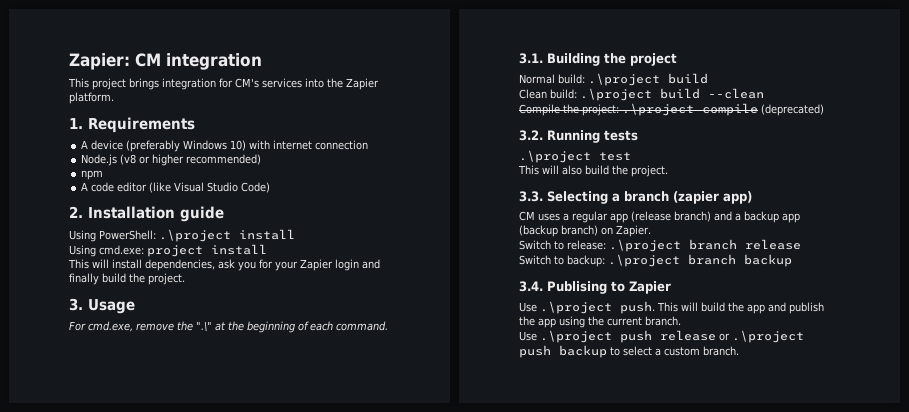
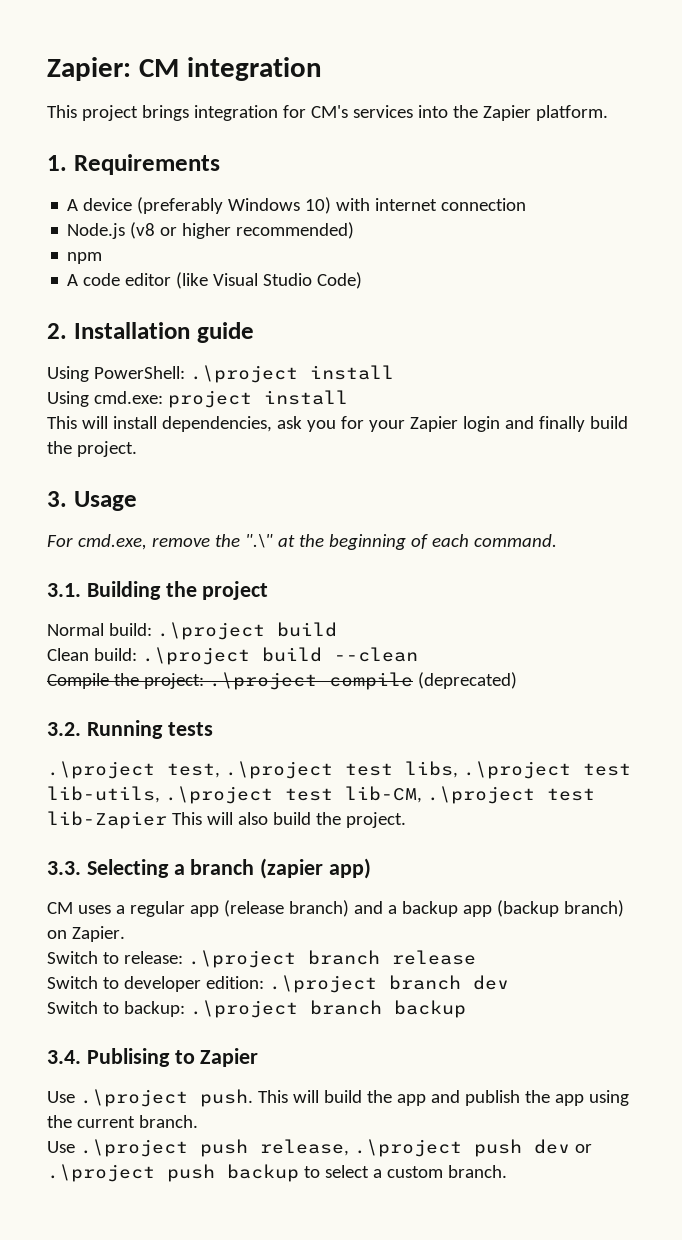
- .\project test
- This will also build the project.
+ .\project test, .\project test libs, .\project test lib-utils, .\project test lib-CM, .\project test lib-Zapier This will also build the project.
+ Switch to developer edition: .\project branch dev
- Use .\project push release or .\project push backup to select a custom branch.
+ Use .\project push release, .\project push dev or .\project push backup to select a custom branch.

